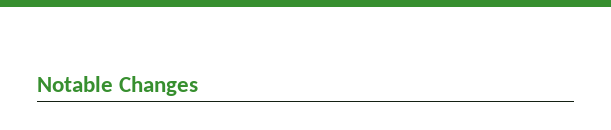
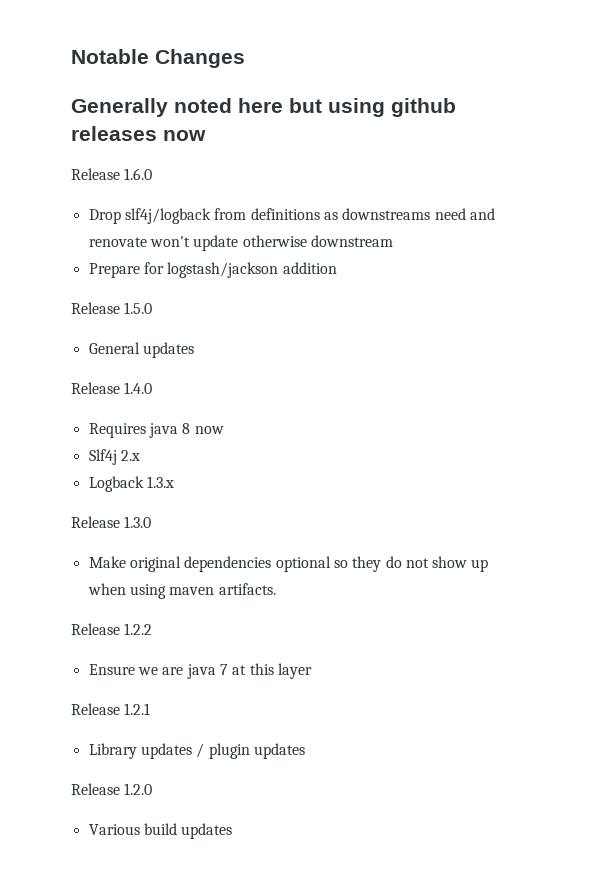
+ Generally noted here but using github releases now
+ Release 1.6.0
+ Drop slf4j/logback from definitions as downstreams need and renovate won't update otherwise downstream
+ Prepare for logstash/jackson addition
+ Release 1.5.0
+ General updates
+ Release 1.4.0
+ Requires java 8 now
+ Slf4j 2.x
+ Logback 1.3.x
+ Release 1.3.0
+ Make original dependencies optional so they do not show up when using maven artifacts.
+ Release 1.2.2
+ Ensure we are java 7 at this layer
+ Release 1.2.1
+ Library updates / plugin updates
+ Release 1.2.0
+ Various build updates

